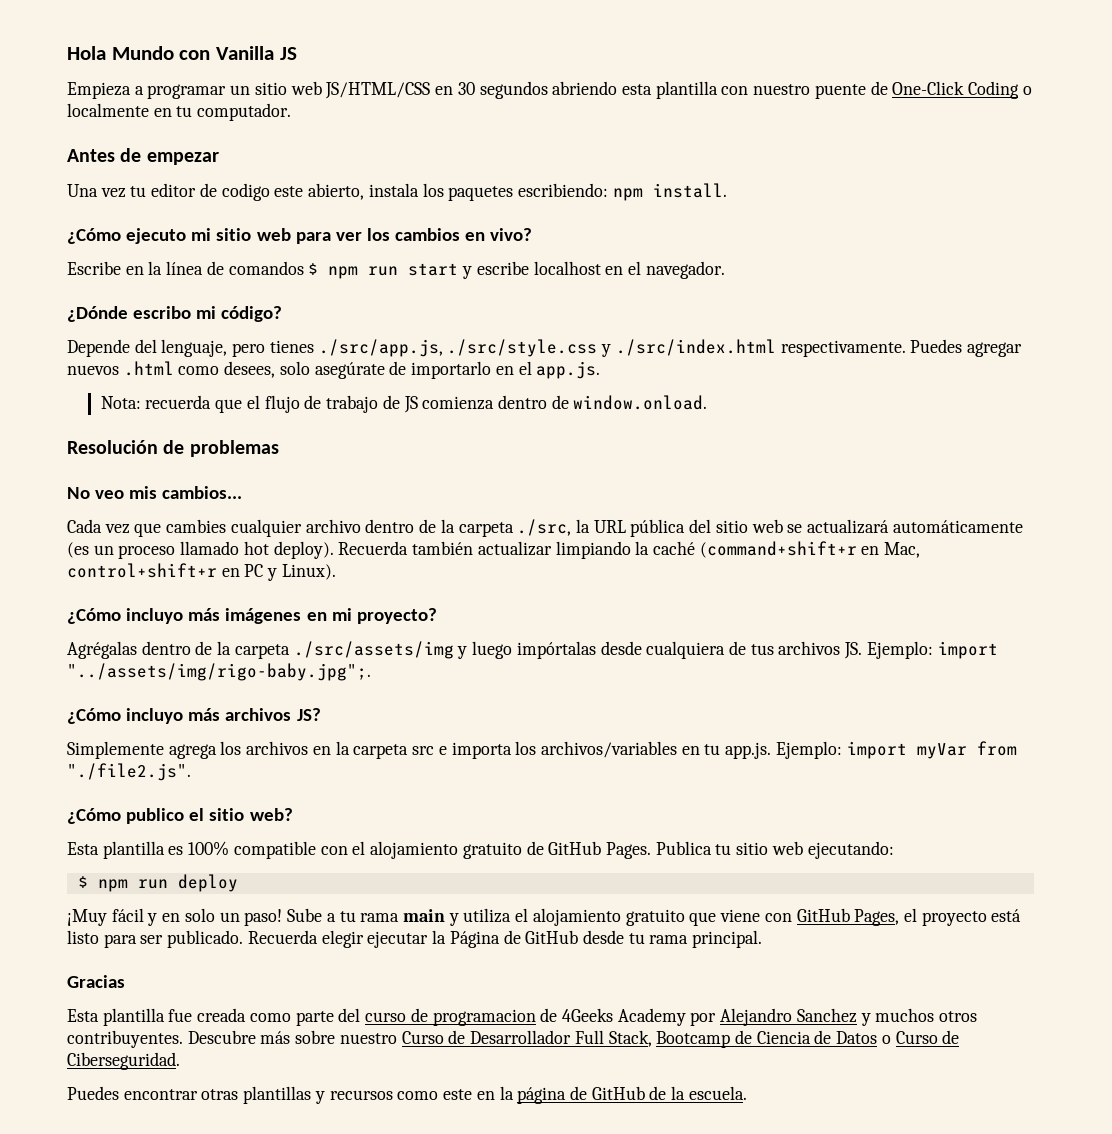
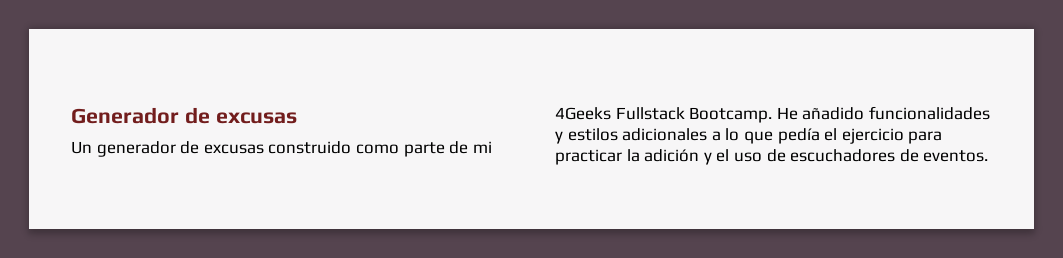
- Hola Mundo con Vanilla JS
- Empieza a programar un sitio web JS/HTML/CSS en 30 segundos abriendo esta plantilla con nuestro puente de One-Click Coding o localmente en tu computador.
- Antes de empezar
- Una vez tu editor de codigo este abierto, instala los paquetes escribiendo: npm install.
- ¿Cómo ejecuto mi sitio web para ver los cambios en vivo?
- Escribe en la línea de comandos $ npm run start y escribe localhost en el navegador.
- ¿Dónde escribo mi código?
- Depende del lenguaje, pero tienes ./src/app.js, ./src/style.css y ./src/index.html respectivamente. Puedes agregar nuevos .html como desees, solo asegúrate de importarlo en el app.js.
- Nota: recuerda que el flujo de trabajo de JS comienza dentro de window.onload.
- Resolución de problemas
- No veo mis cambios...
- Cada vez que cambies cualquier archivo dentro de la carpeta ./src, la URL pública del sitio web se actualizará automáticamente (es un proceso llamado hot deploy). Recuerda también actualizar limpiando la caché (command+shift+r en Mac, control+shift+r en PC y Linux).
- ¿Cómo incluyo más imágenes en mi proyecto?
- Agrégalas dentro de la carpeta ./src/assets/img y luego impórtalas desde cualquiera de tus archivos JS. Ejemplo: import "../assets/img/rigo-baby.jpg";.
- ¿Cómo incluyo más archivos JS?
- Simplemente agrega los archivos en la carpeta src e importa los archivos/variables en tu app.js. Ejemplo: import myVar from "./file2.js".
- ¿Cómo publico el sitio web?
- Esta plantilla es 100% compatible con el alojamiento gratuito de GitHub Pages. Publica tu sitio web ejecutando:
- $ npm run deploy
- ¡Muy fácil y en solo un paso! Sube a tu rama main y utiliza el alojamiento gratuito que viene con GitHub Pages, el proyecto está listo para ser publicado. Recuerda elegir ejecutar la Página de GitHub desde tu rama principal.
- Gracias
- Esta plantilla fue creada como parte del curso de programacion de 4Geeks Academy por Alejandro Sanchez y muchos otros contribuyentes. Descubre más sobre nuestro Curso de Desarrollador Full Stack, Bootcamp de Ciencia de Datos o Curso de Ciberseguridad.
- Puedes encontrar otras plantillas y recursos como este en la página de GitHub de la escuela.
+ Generador de excusas
+ Un generador de excusas construido como parte de mi 4Geeks Fullstack Bootcamp. He añadido funcionalidades y estilos adicionales a lo que pedía el ejercicio para practicar la adición y el uso de escuchadores de eventos.

